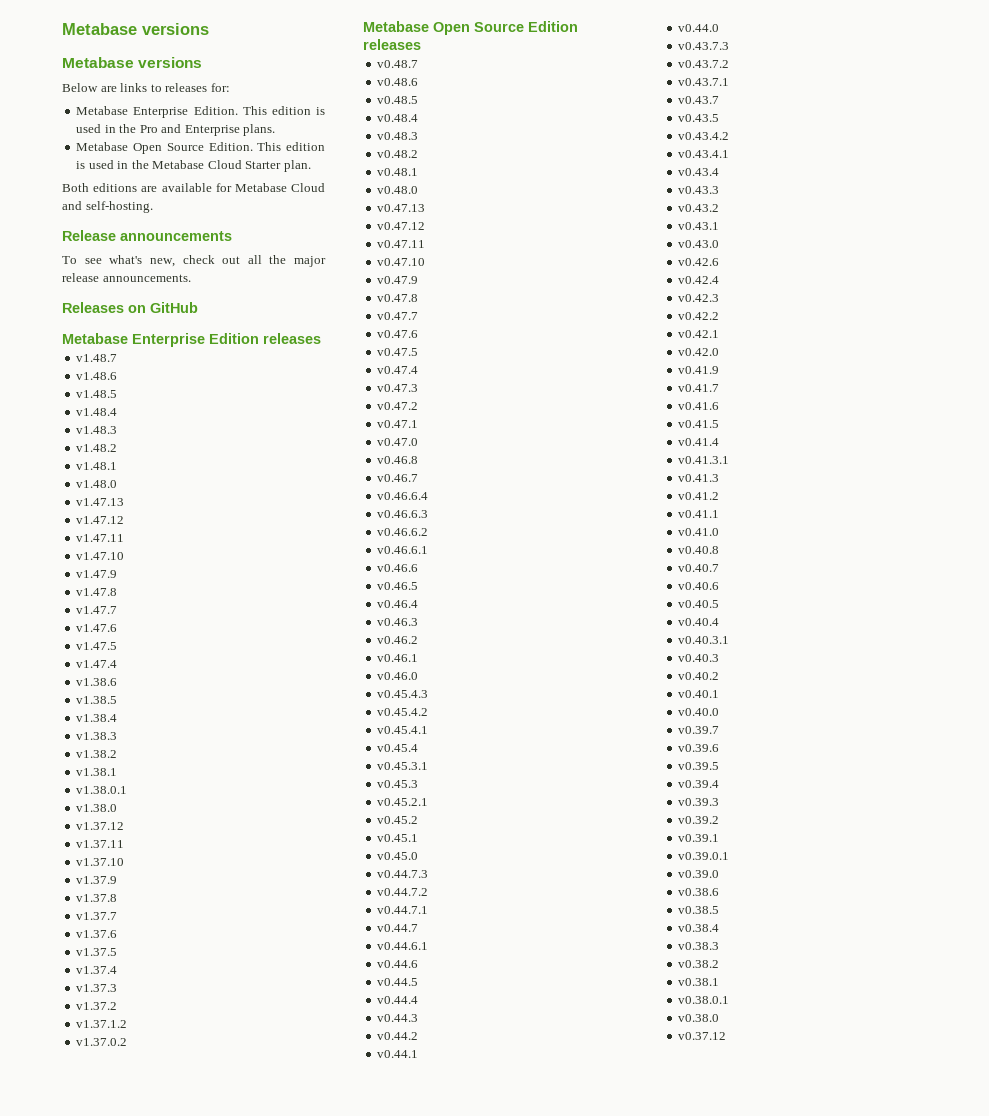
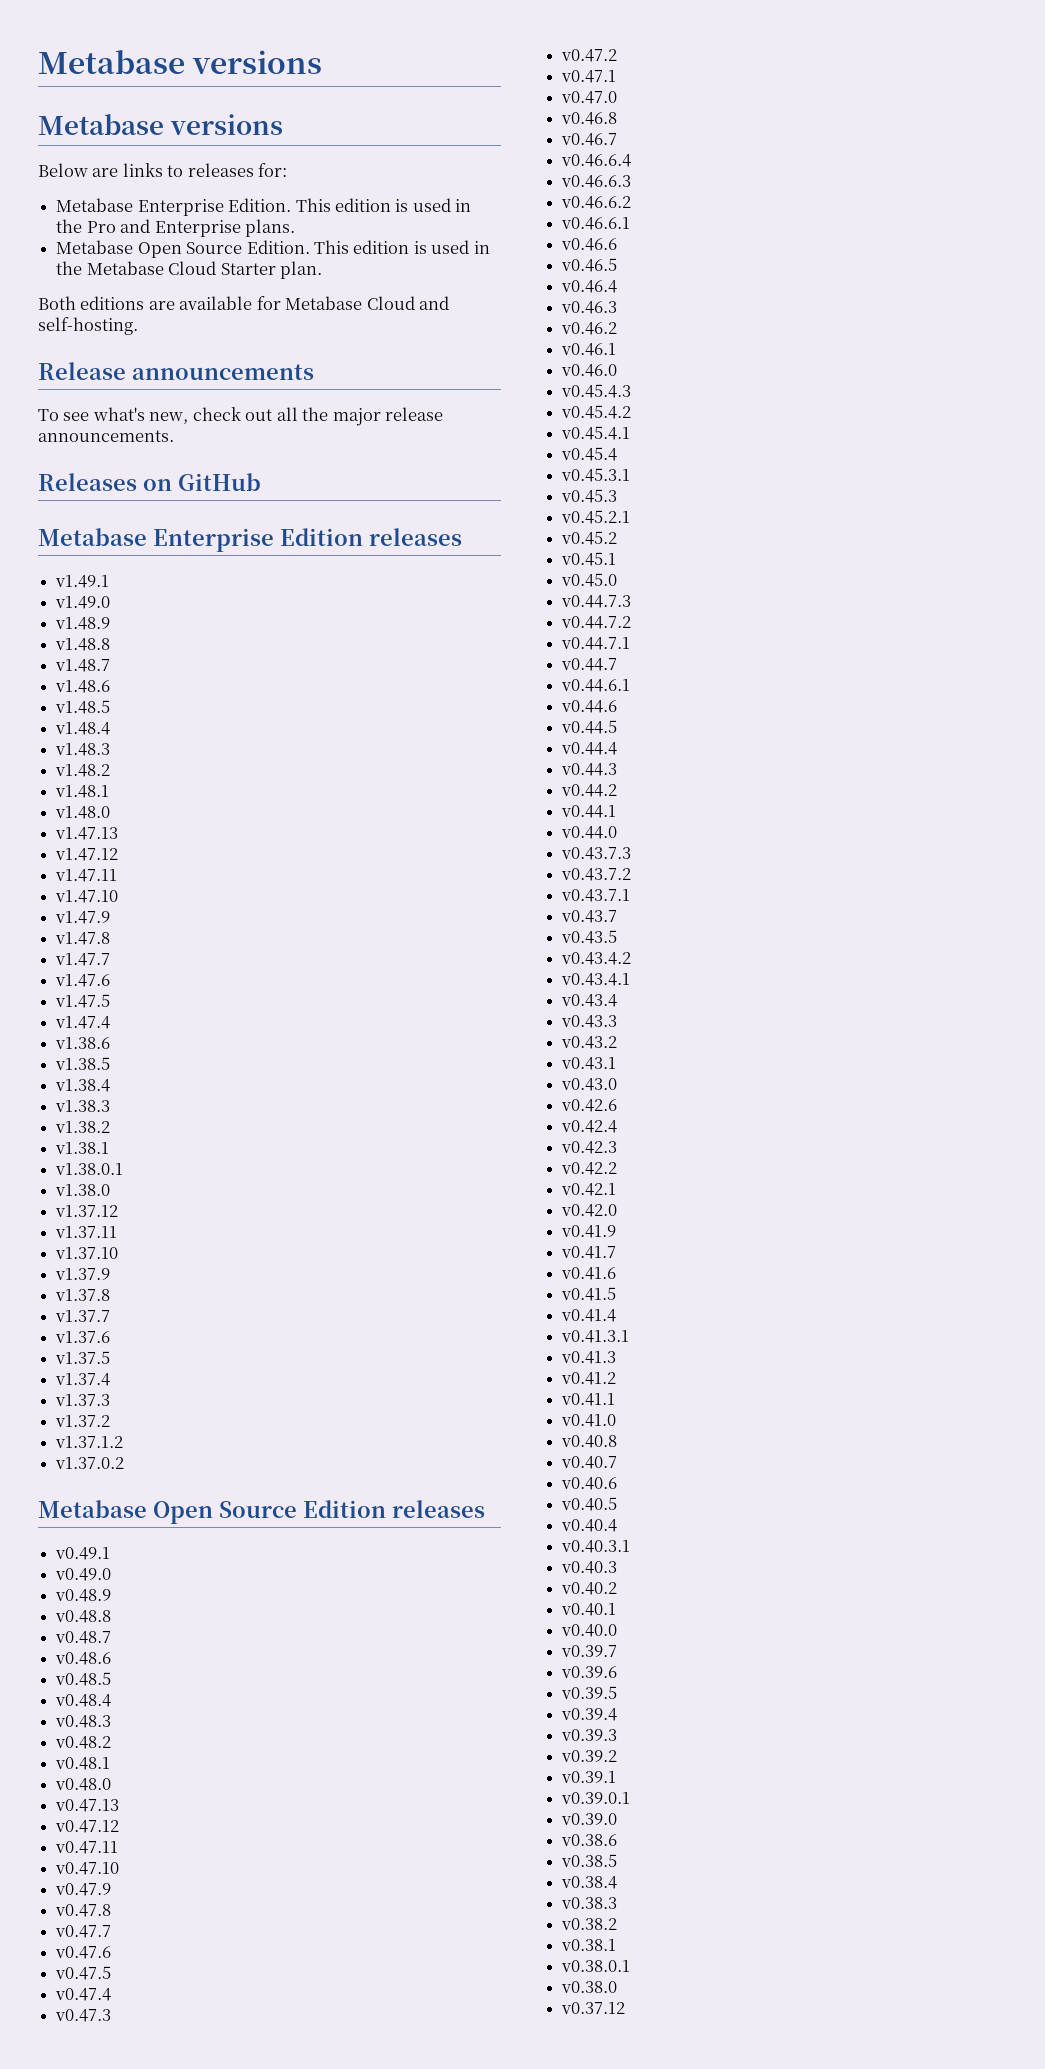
+ v1.49.1
+ v1.49.0
+ v1.48.9
+ v1.48.8
+ v0.49.1
+ v0.49.0
+ v0.48.9
+ v0.48.8

